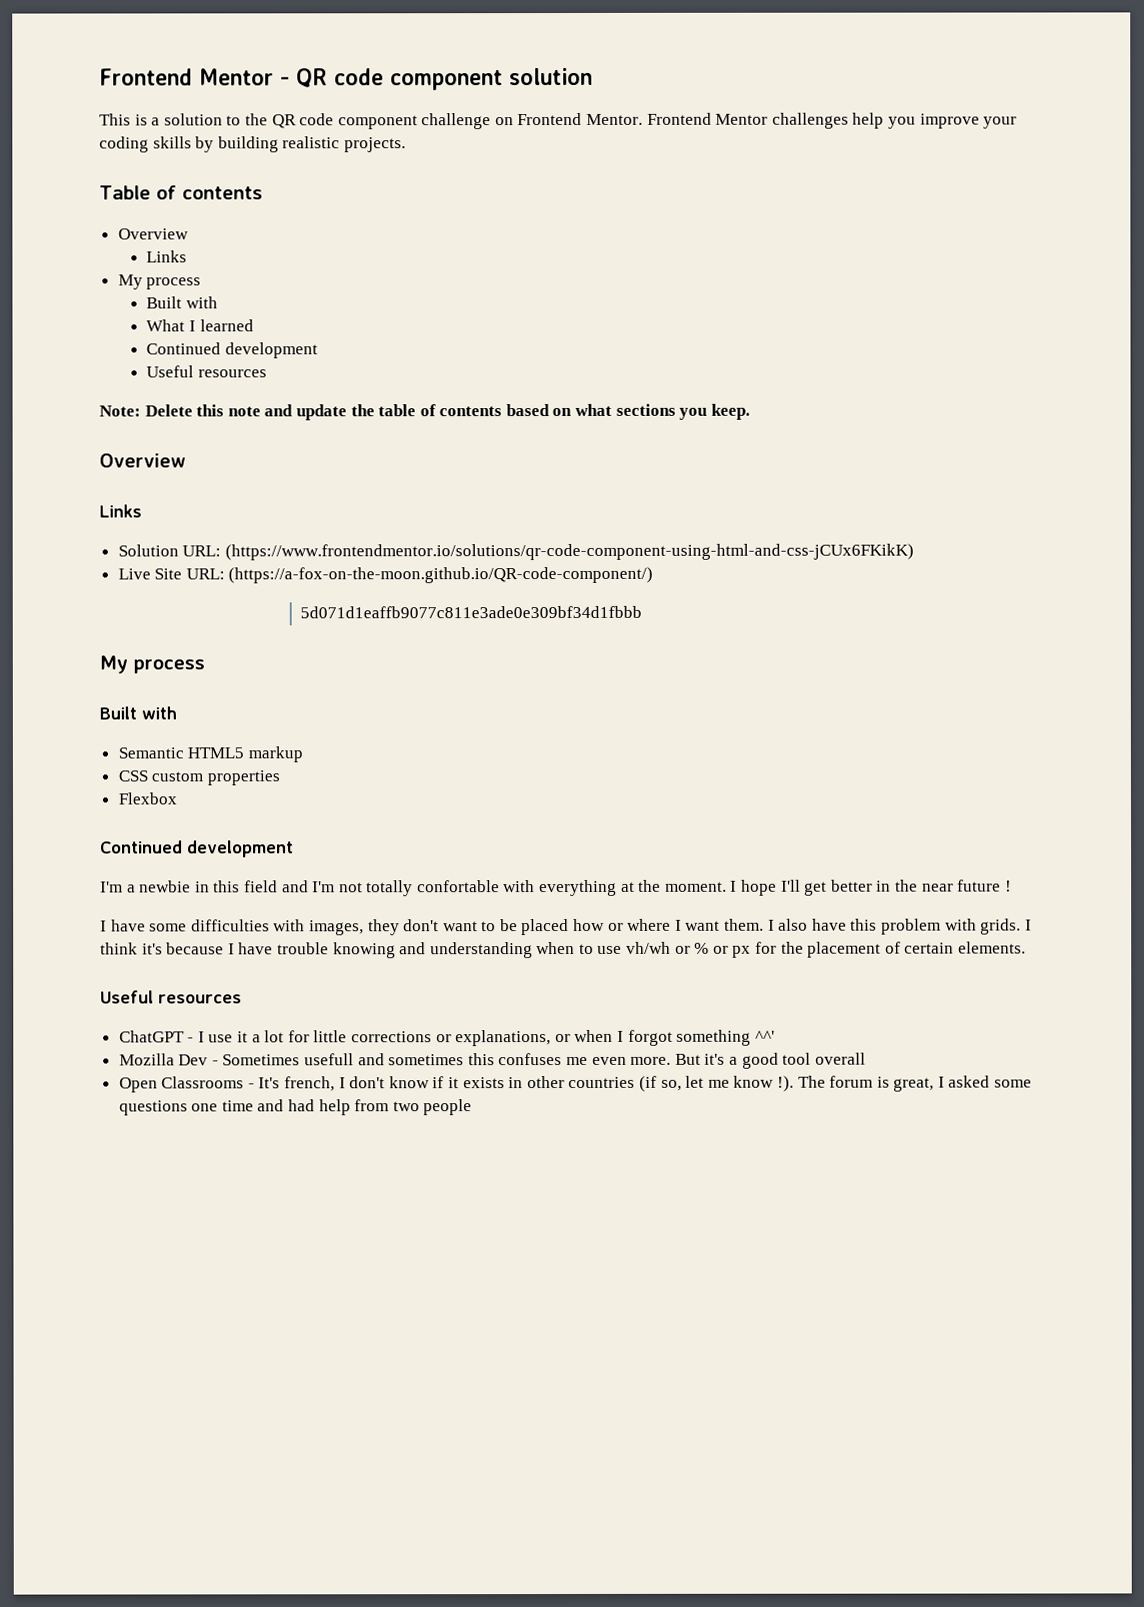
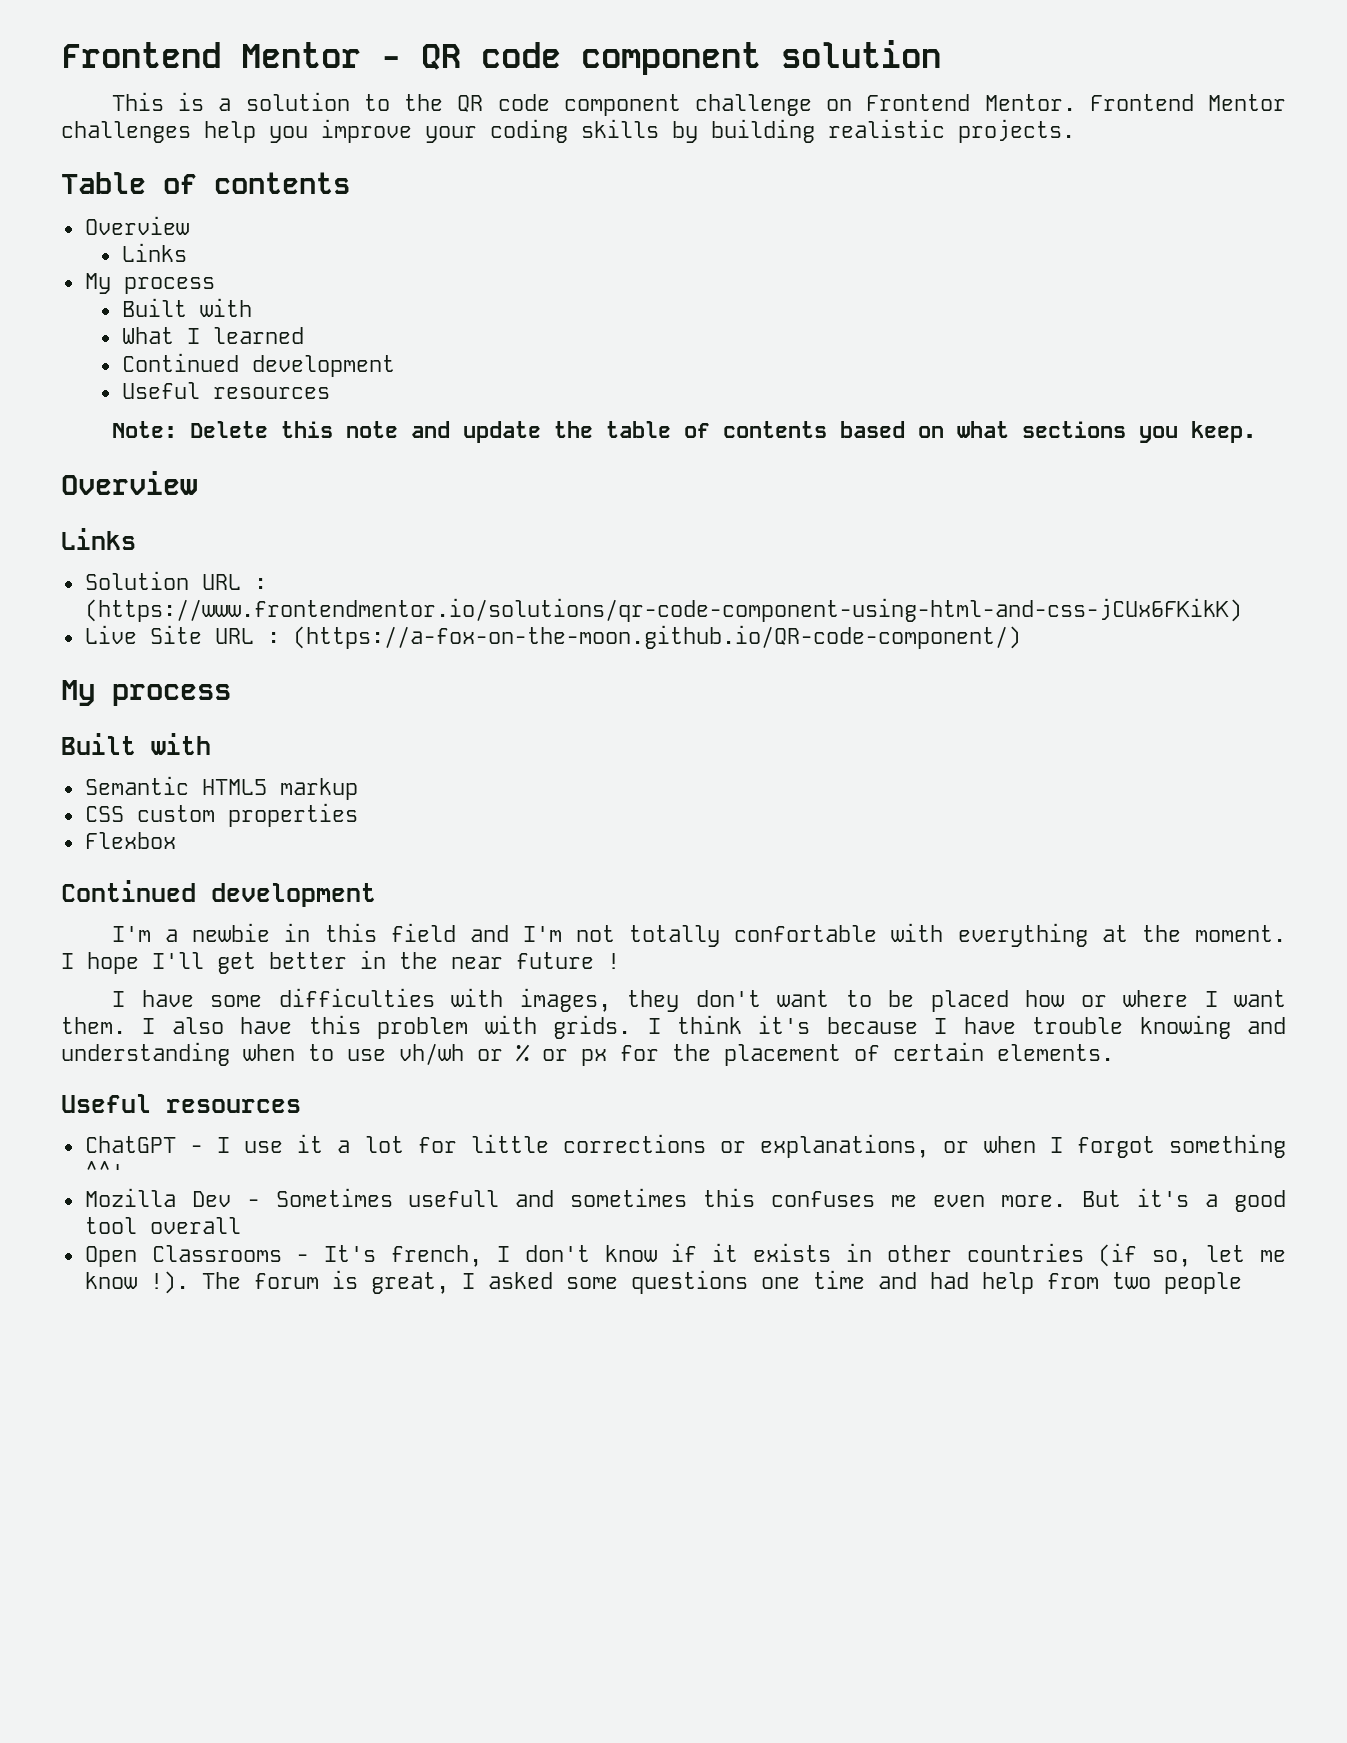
- Solution URL: (https://www.frontendmentor.io/solutions/qr-code-component-using-html-and-css-jCUx6FKikK)
+ Solution URL : (https://www.frontendmentor.io/solutions/qr-code-component-using-html-and-css-jCUx6FKikK)
- Live Site URL: (https://a-fox-on-the-moon.github.io/QR-code-component/)
+ Live Site URL : (https://a-fox-on-the-moon.github.io/QR-code-component/)
- 5d071d1eaffb9077c811e3ade0e309bf34d1fbbb

